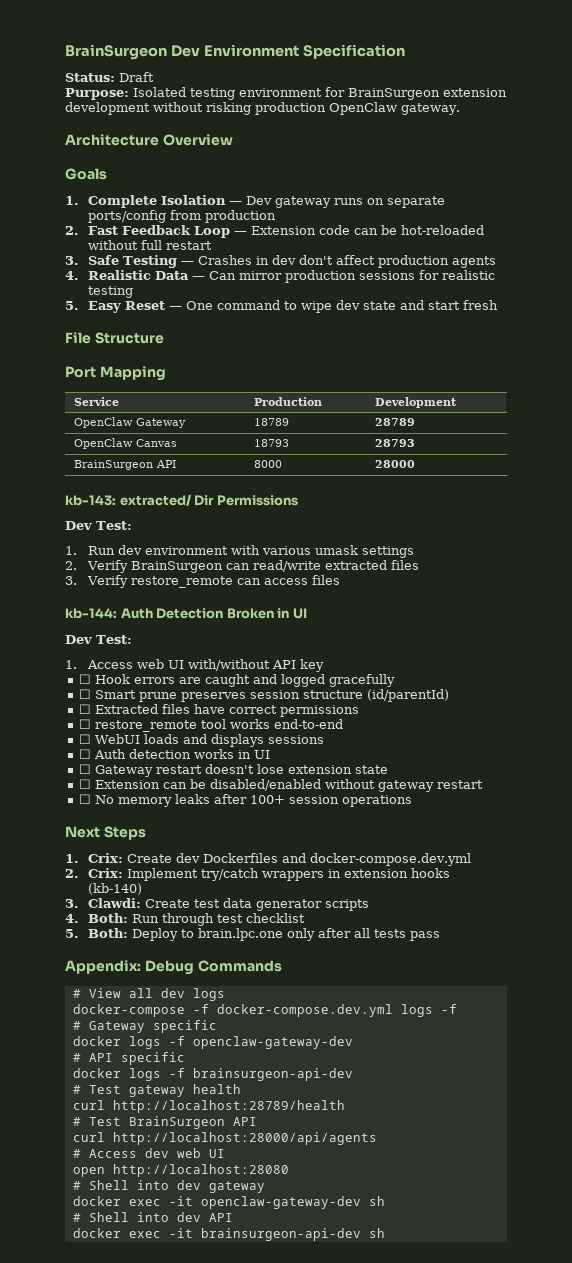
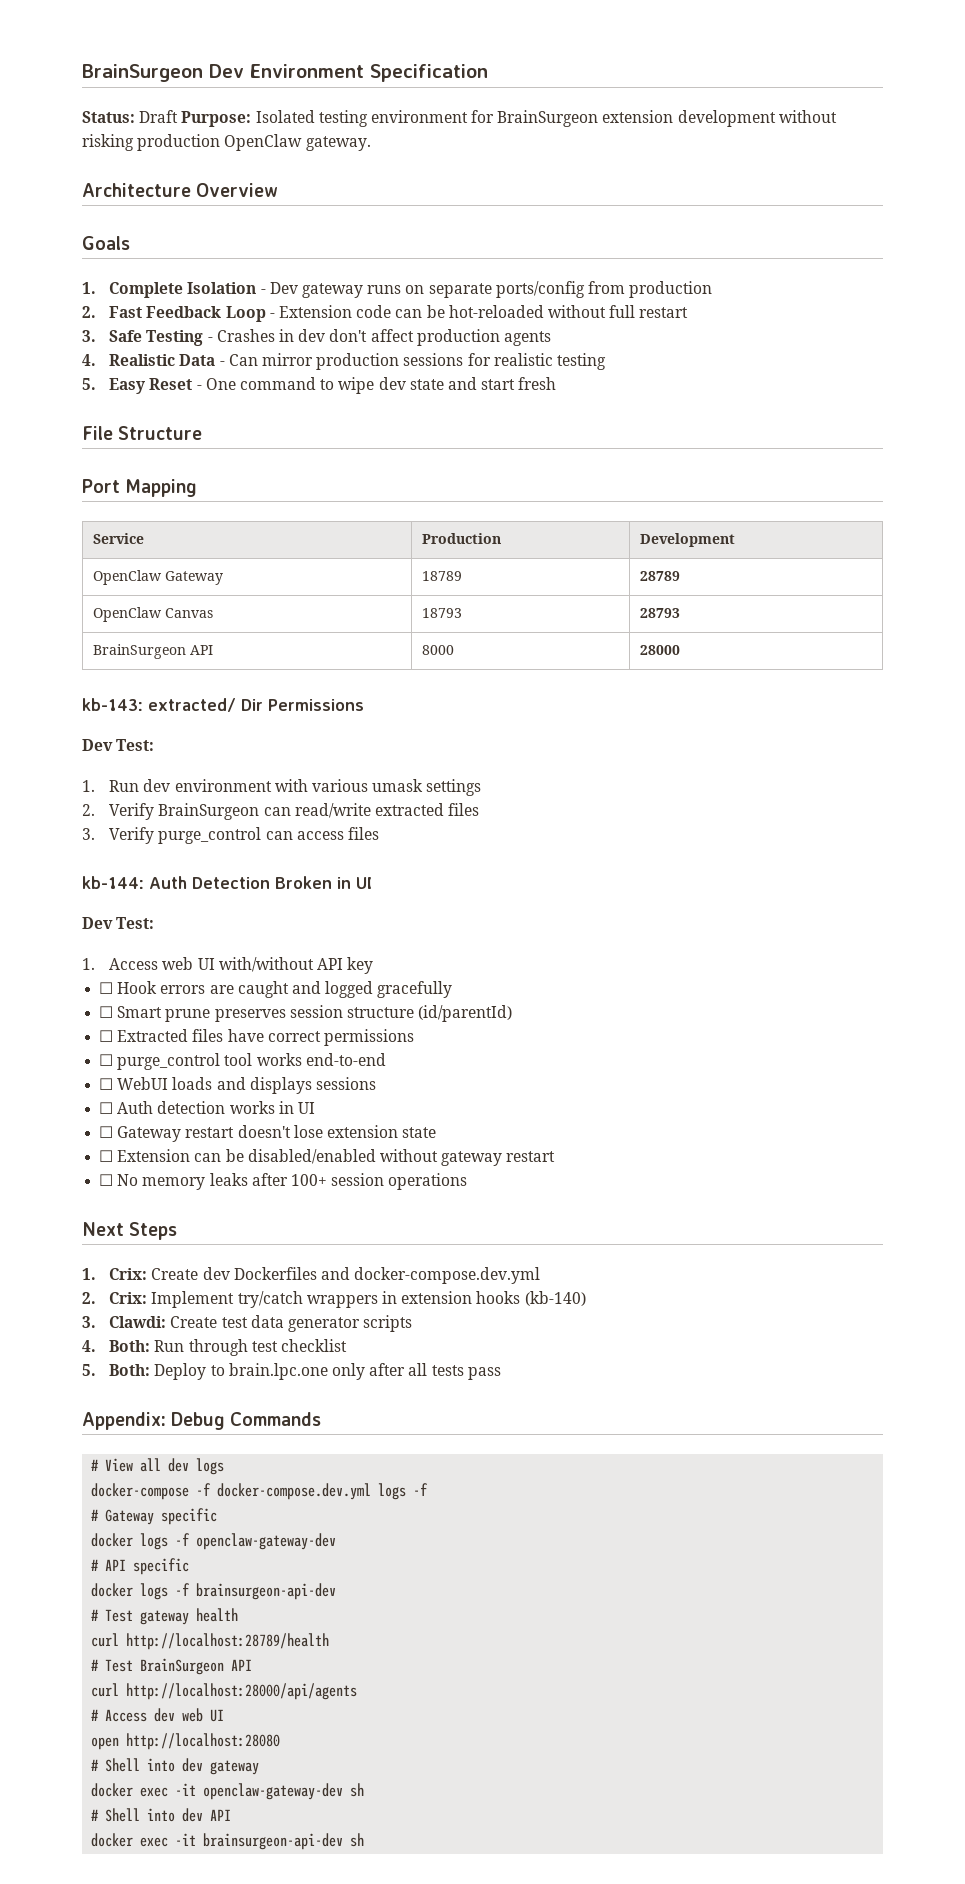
- Status: Draft
- Purpose: Isolated testing environment for BrainSurgeon extension development without risking production OpenClaw gateway.
+ Status: Draft Purpose: Isolated testing environment for BrainSurgeon extension development without risking production OpenClaw gateway.
- 1. Complete Isolation — Dev gateway runs on separate ports/config from production
+ 1. Complete Isolation - Dev gateway runs on separate ports/config from production
- 2. Fast Feedback Loop — Extension code can be hot-reloaded without full restart
+ 2. Fast Feedback Loop - Extension code can be hot-reloaded without full restart
- 3. Safe Testing — Crashes in dev don't affect production agents
+ 3. Safe Testing - Crashes in dev don't affect production agents
- 4. Realistic Data — Can mirror production sessions for realistic testing
+ 4. Realistic Data - Can mirror production sessions for realistic testing
- 5. Easy Reset — One command to wipe dev state and start fresh
+ 5. Easy Reset - One command to wipe dev state and start fresh
- 3. Verify restore_remote can access files
+ 3. Verify purge_control can access files
- ☐ restore_remote tool works end-to-end
+ ☐ purge_control tool works end-to-end

